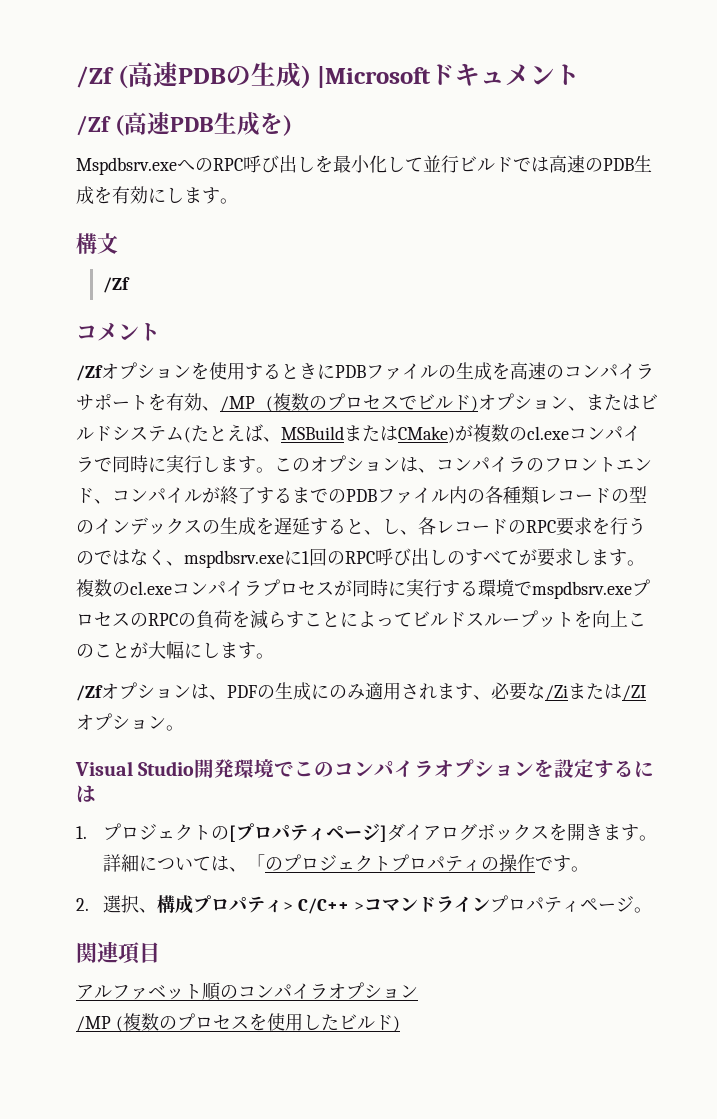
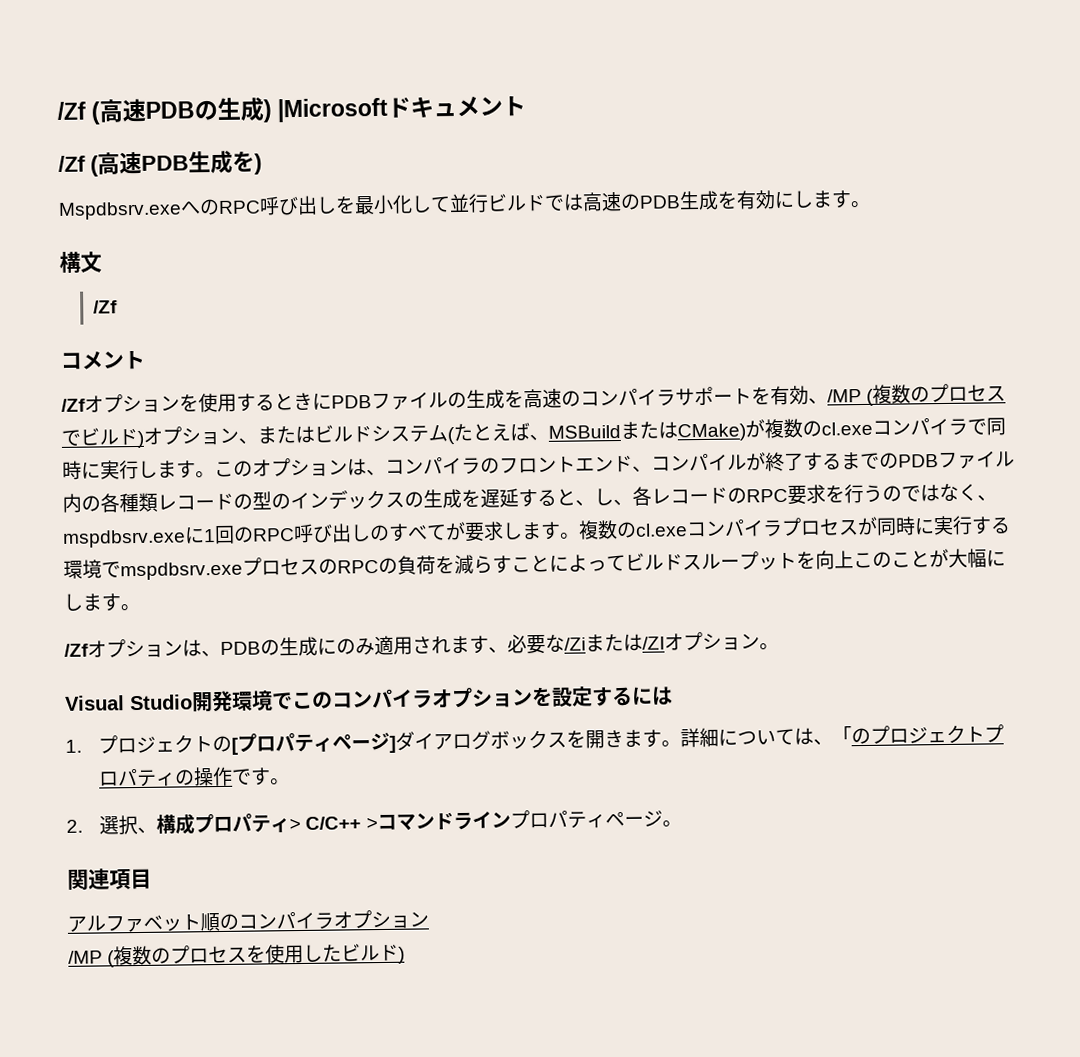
- /Zfオプションは、PDFの生成にのみ適用されます、必要な/Ziまたは/ZIオプション。
+ /Zfオプションは、PDBの生成にのみ適用されます、必要な/Ziまたは/ZIオプション。

